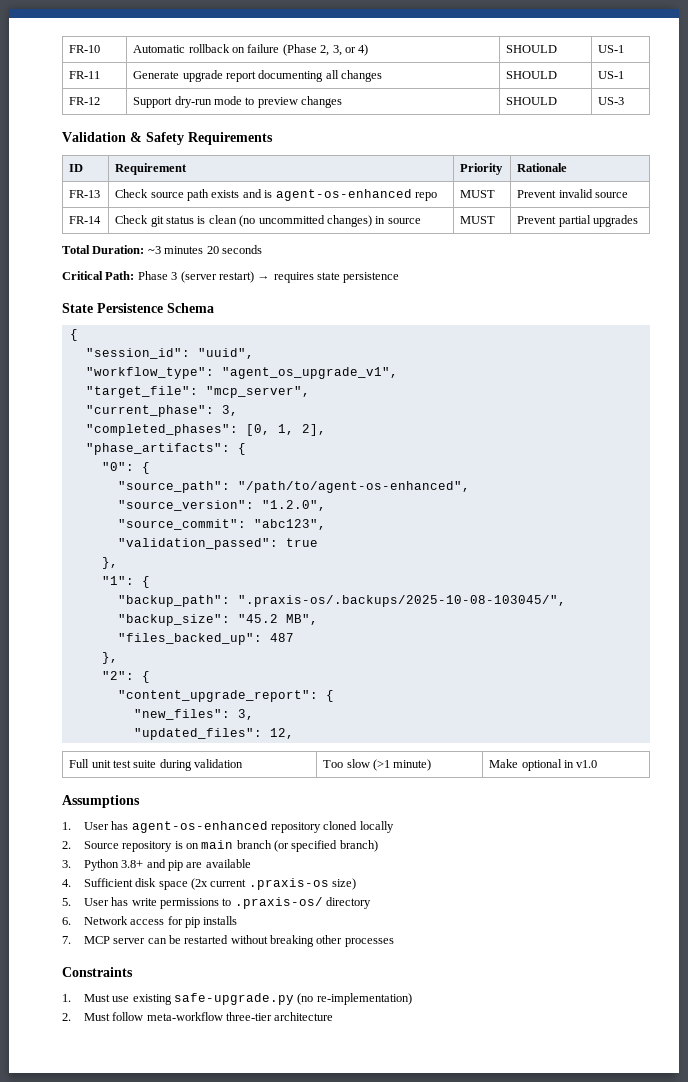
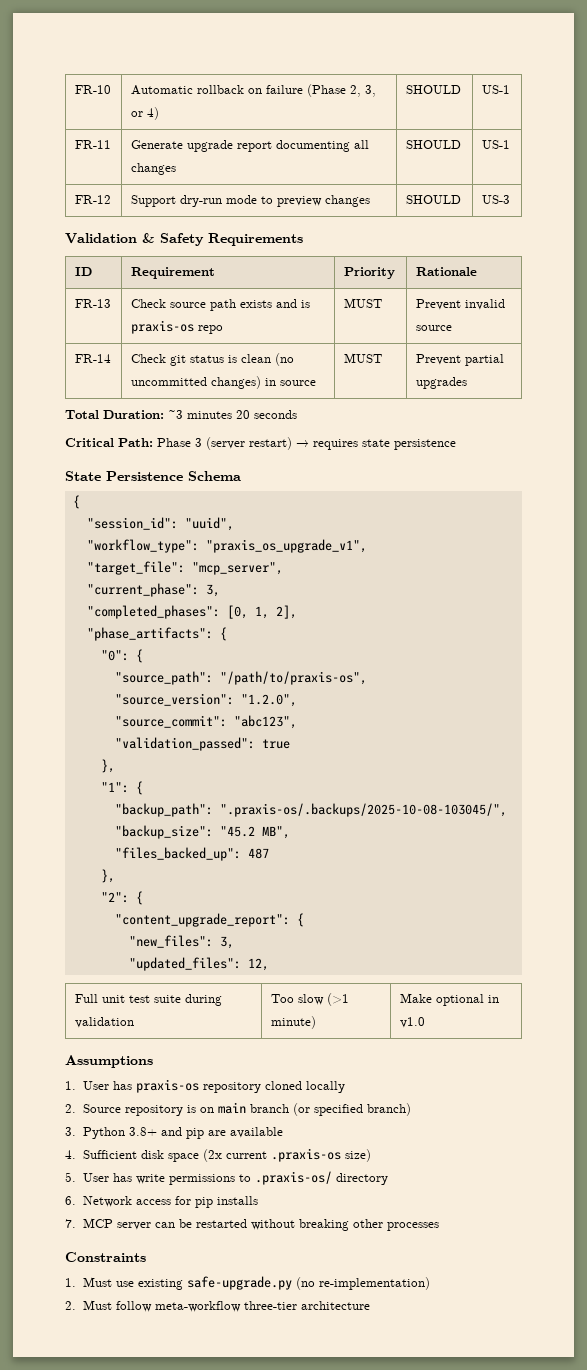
- FR-13 | Check source path exists and is agent-os-enhanced repo | MUST | Prevent invalid source
+ FR-13 | Check source path exists and is praxis-os repo | MUST | Prevent invalid source
- "workflow_type": "agent_os_upgrade_v1",
+ "workflow_type": "praxis_os_upgrade_v1",
- "source_path": "/path/to/agent-os-enhanced",
+ "source_path": "/path/to/praxis-os",
- 1. User has agent-os-enhanced repository cloned locally
+ 1. User has praxis-os repository cloned locally

